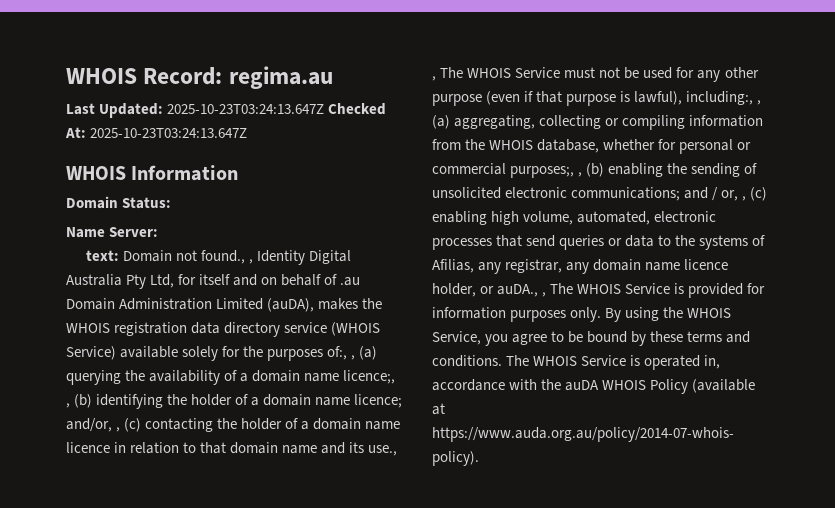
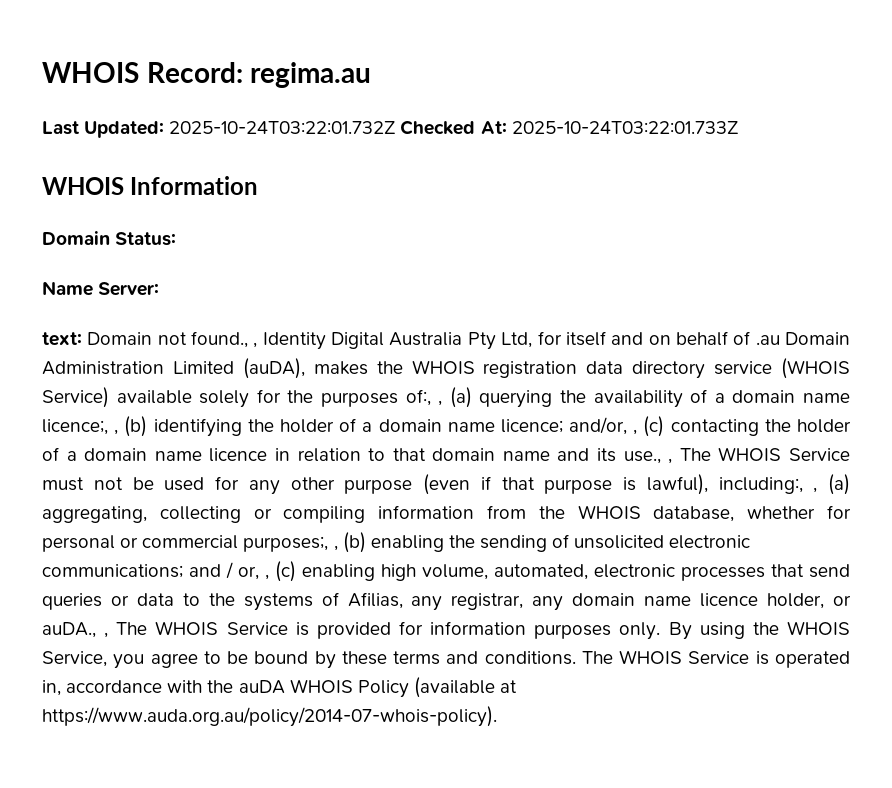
- Last Updated: 2025-10-23T03:24:13.647Z Checked At: 2025-10-23T03:24:13.647Z
+ Last Updated: 2025-10-24T03:22:01.732Z Checked At: 2025-10-24T03:22:01.733Z

